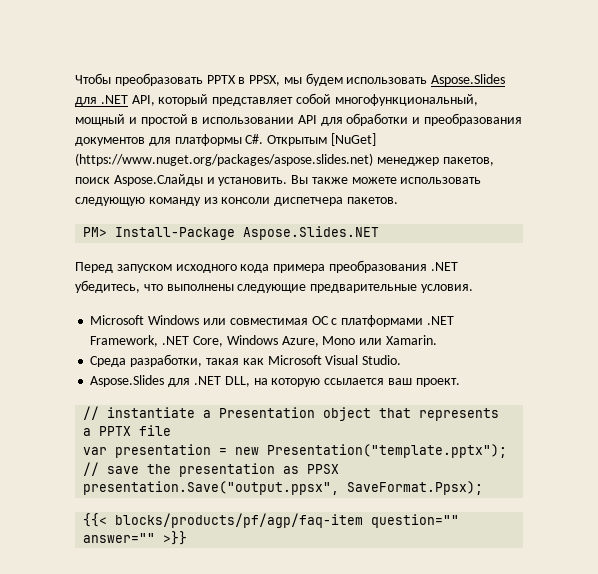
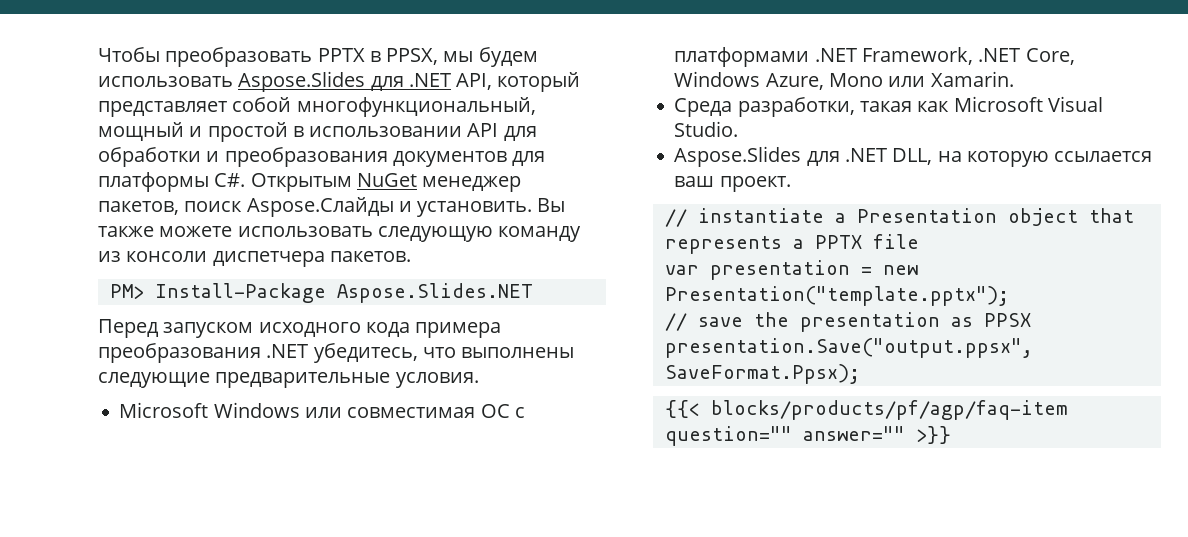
- Чтобы преобразовать PPTX в PPSX, мы будем использовать Aspose.Slides для .NET API, который представляет собой многофункциональный, мощный и простой в использовании API для обработки и преобразования документов для платформы C#. Открытым [NuGet] (https://www.nuget.org/packages/aspose.slides.net) менеджер пакетов, поиск Aspose.Слайды и установить.
+ Чтобы преобразовать PPTX в PPSX, мы будем использовать Aspose.Slides для .NET API, который представляет собой многофункциональный, мощный и простой в использовании API для обработки и преобразования документов для платформы C#. Открытым NuGet менеджер пакетов, поиск Aspose.Слайды и установить.

